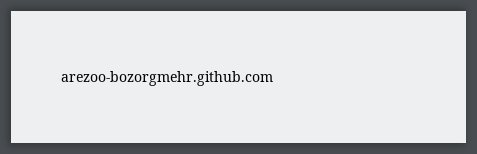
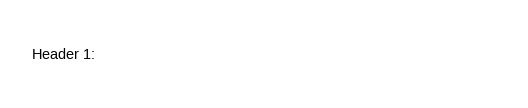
- arezoo-bozorgmehr.github.com
+ Header 1:

